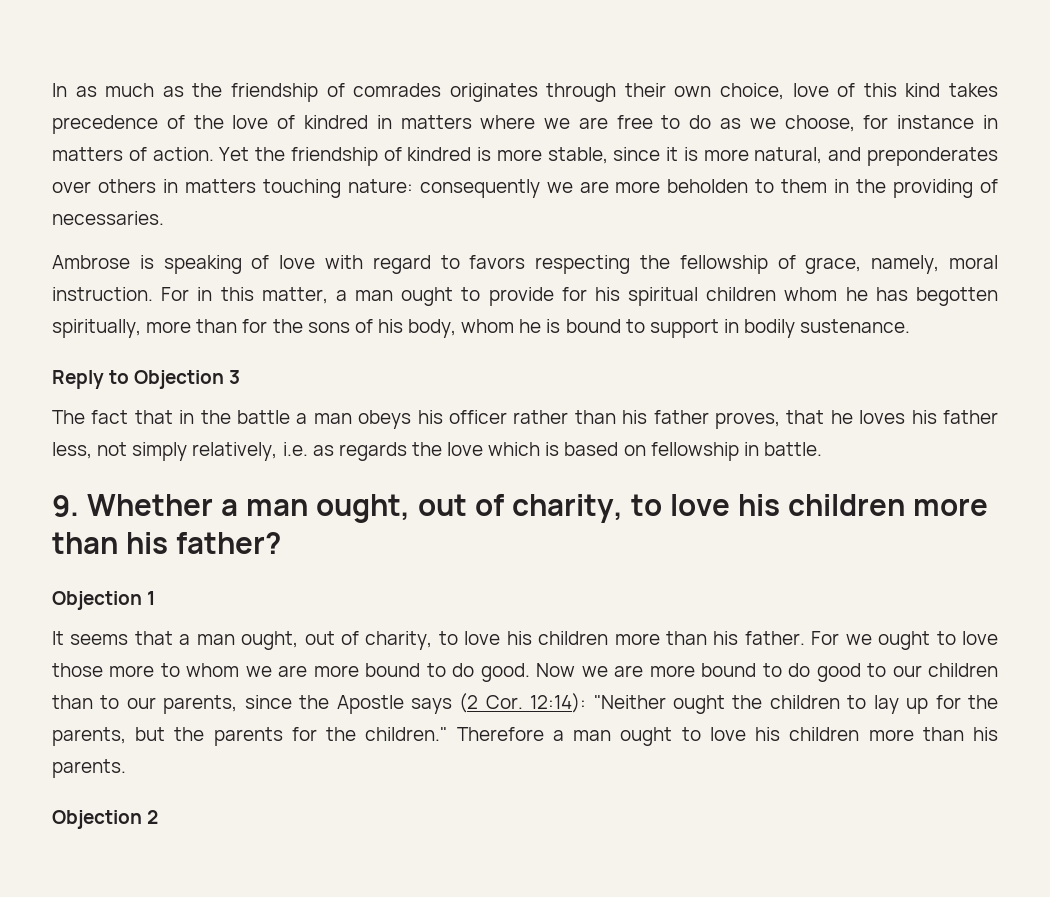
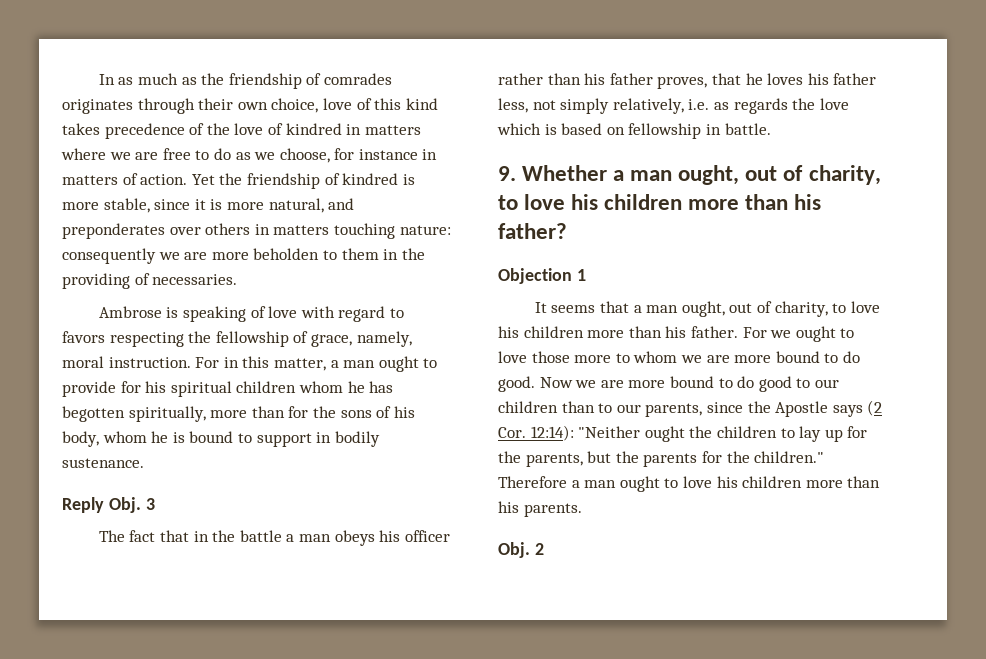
- Reply to Objection 3
+ Reply Obj. 3
- Objection 2
+ Obj. 2

